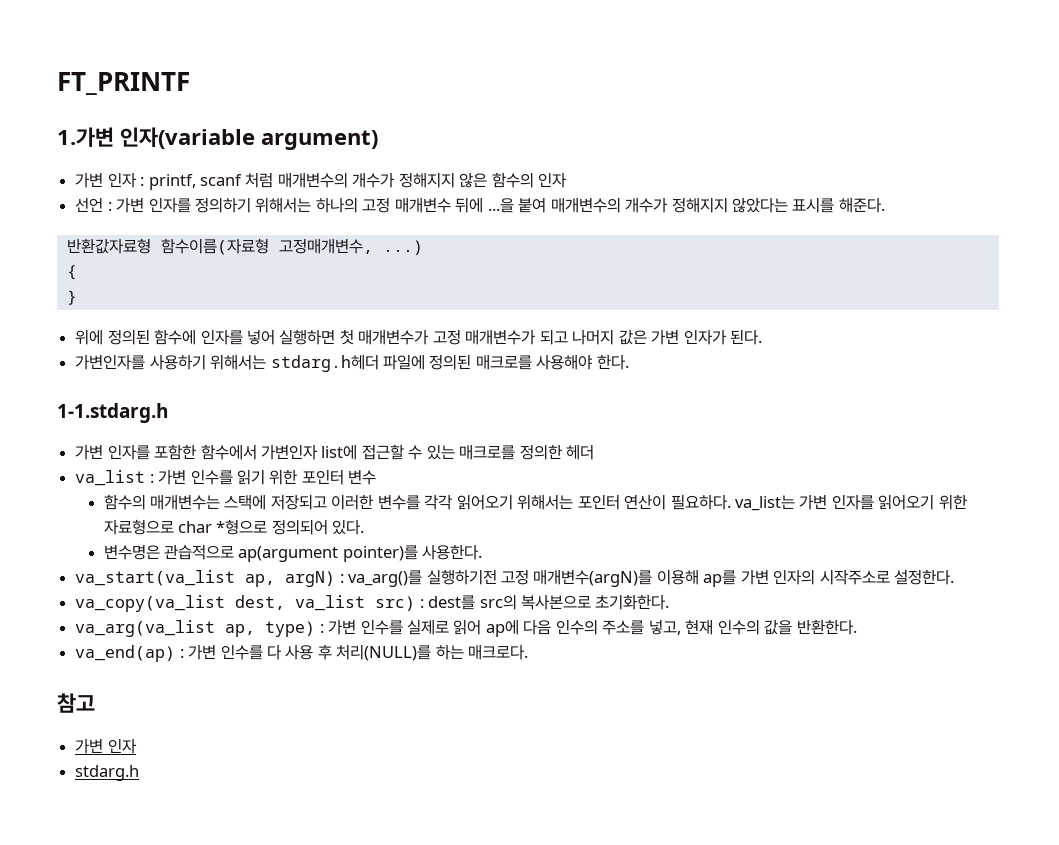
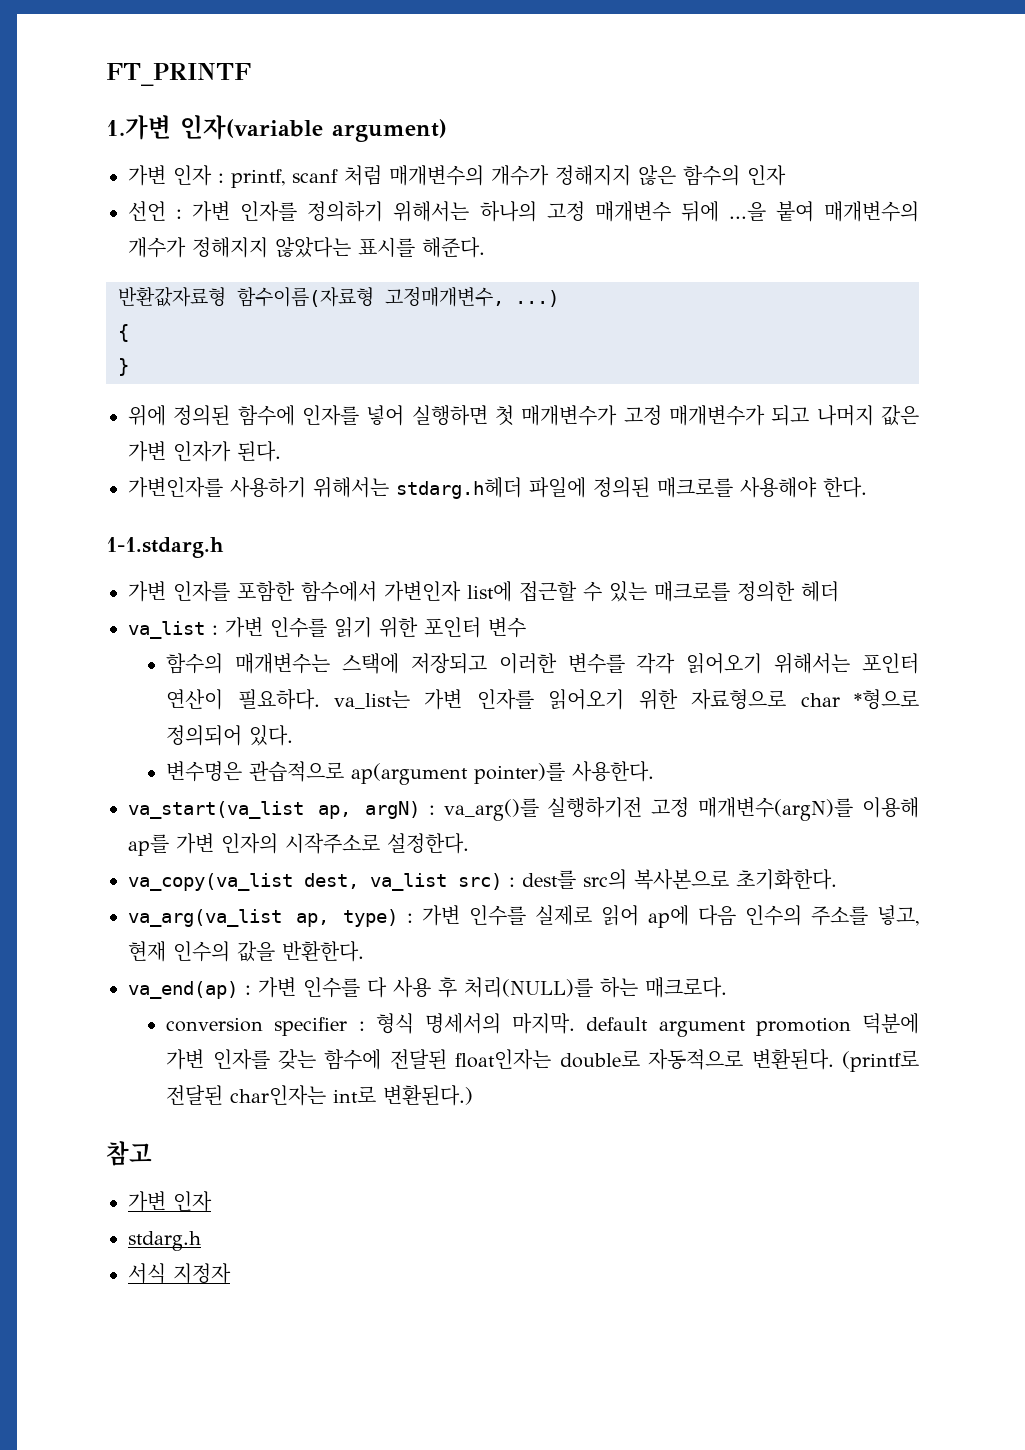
+ conversion specifier : 형식 명세서의 마지막. default argument promotion 덕분에 가변 인자를 갖는 함수에 전달된 float인자는 double로 자동적으로 변환된다. (printf로 전달된 char인자는 int로 변환된다.)
+ 서식 지정자

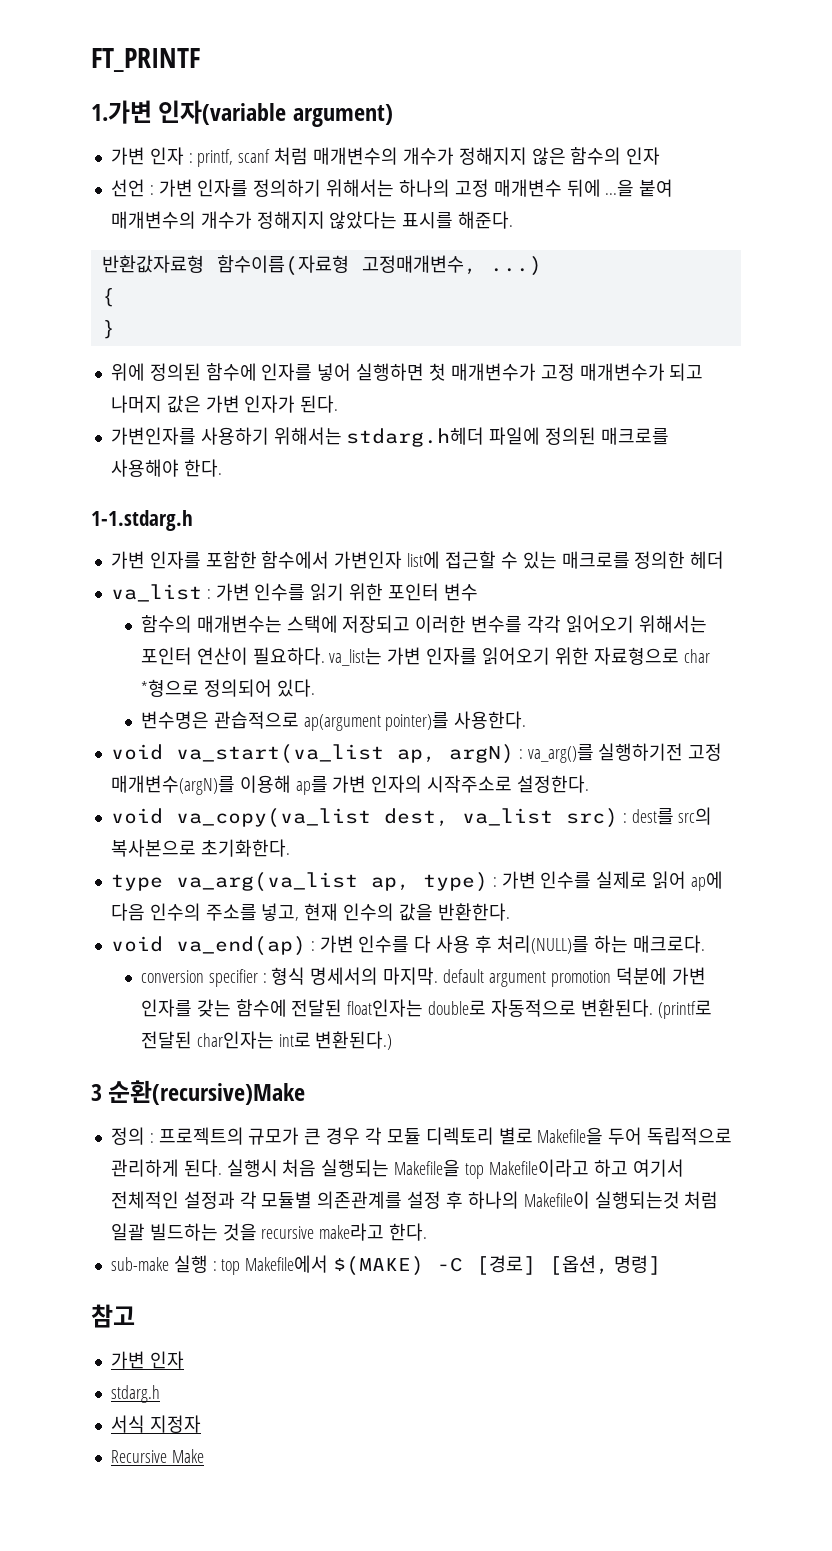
- va_start(va_list ap, argN) : va_arg()를 실행하기전 고정 매개변수(argN)를 이용해 ap를 가변 인자의 시작주소로 설정한다.
+ void va_start(va_list ap, argN) : va_arg()를 실행하기전 고정 매개변수(argN)를 이용해 ap를 가변 인자의 시작주소로 설정한다.
- va_copy(va_list dest, va_list src) : dest를 src의 복사본으로 초기화한다.
+ void va_copy(va_list dest, va_list src) : dest를 src의 복사본으로 초기화한다.
- va_arg(va_list ap, type) : 가변 인수를 실제로 읽어 ap에 다음 인수의 주소를 넣고, 현재 인수의 값을 반환한다.
+ type va_arg(va_list ap, type) : 가변 인수를 실제로 읽어 ap에 다음 인수의 주소를 넣고, 현재 인수의 값을 반환한다.
- va_end(ap) : 가변 인수를 다 사용 후 처리(NULL)를 하는 매크로다.
+ void va_end(ap) : 가변 인수를 다 사용 후 처리(NULL)를 하는 매크로다.
+ 3 순환(recursive)Make
+ 정의 : 프로젝트의 규모가 큰 경우 각 모듈 디렉토리 별로 Makefile을 두어 독립적으로 관리하게 된다. 실행시 처음 실행되는 Makefile을 top Makefile이라고 하고 여기서 전체적인 설정과 각 모듈별 의존관계를 설정 후 하나의 Makefile이 실행되는것 처럼 일괄 빌드하는 것을 recursive make라고 한다.
+ sub-make 실행 : top Makefile에서 $(MAKE) -C [경로] [옵션, 명령]
+ Recursive Make

